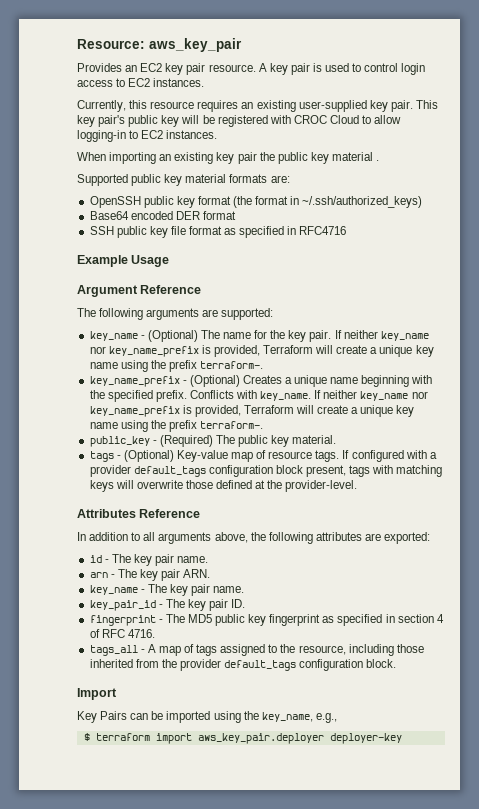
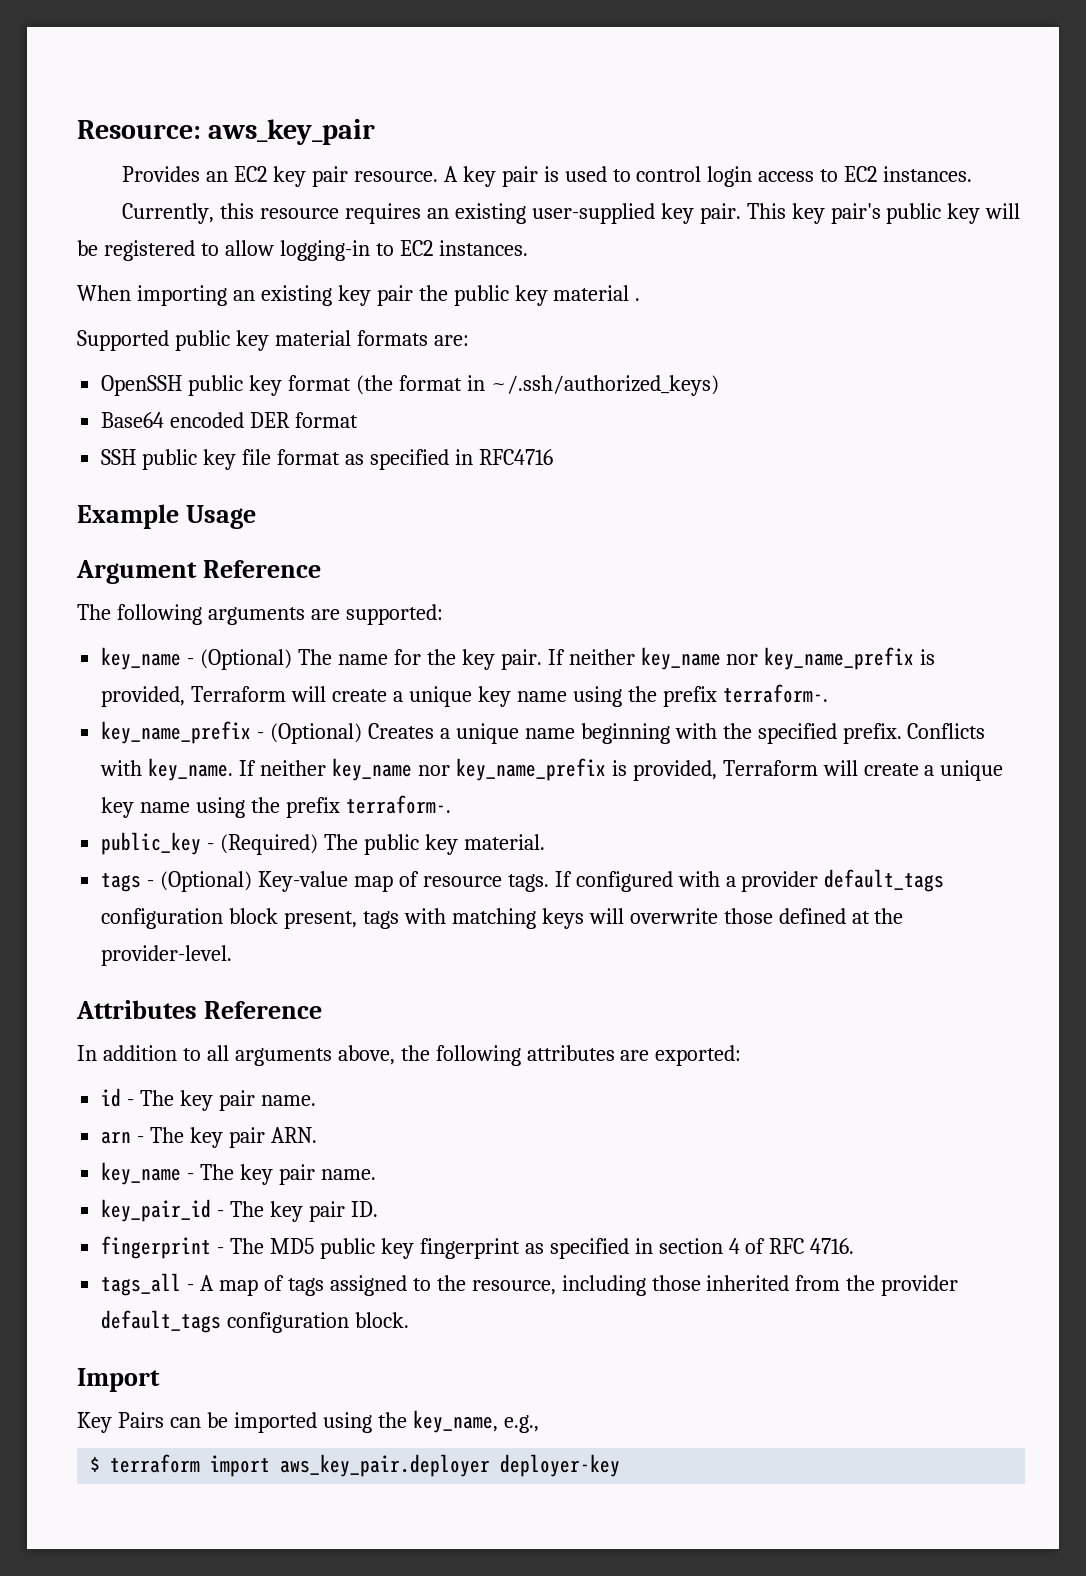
- This key pair's public key will be registered with CROC Cloud to allow logging-in to EC2 instances.
+ This key pair's public key will be registered to allow logging-in to EC2 instances.

